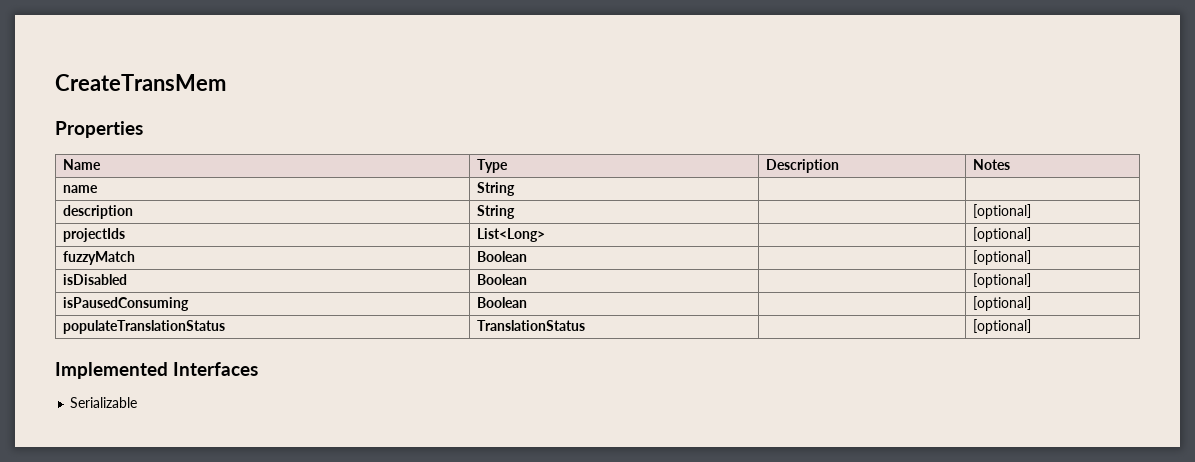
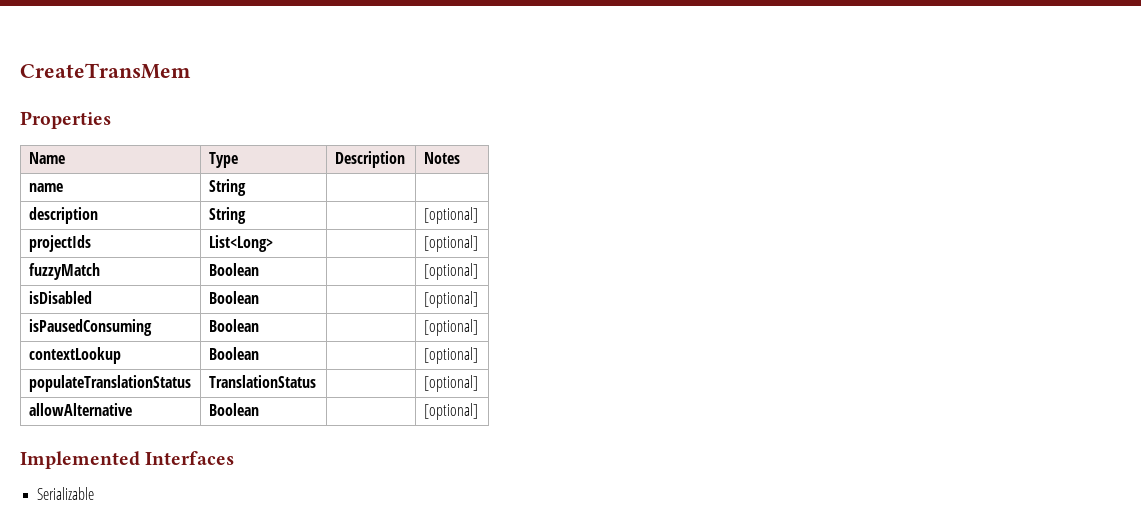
+ contextLookup | Boolean | | [optional]
+ allowAlternative | Boolean | | [optional]

